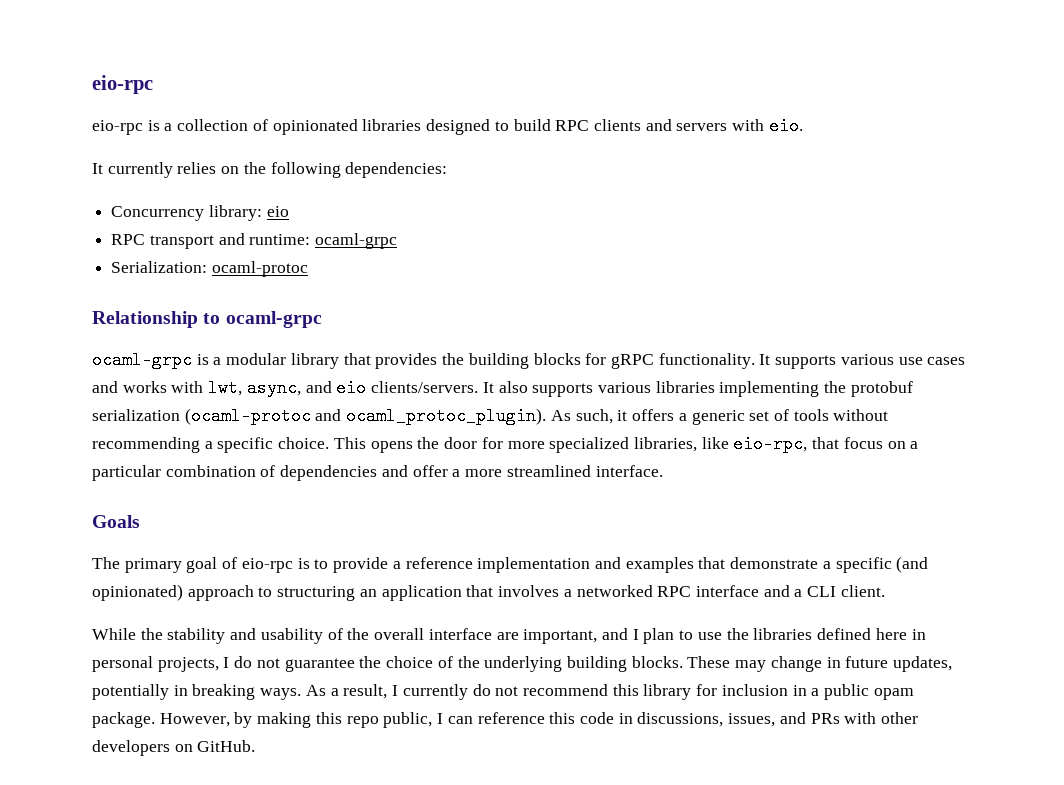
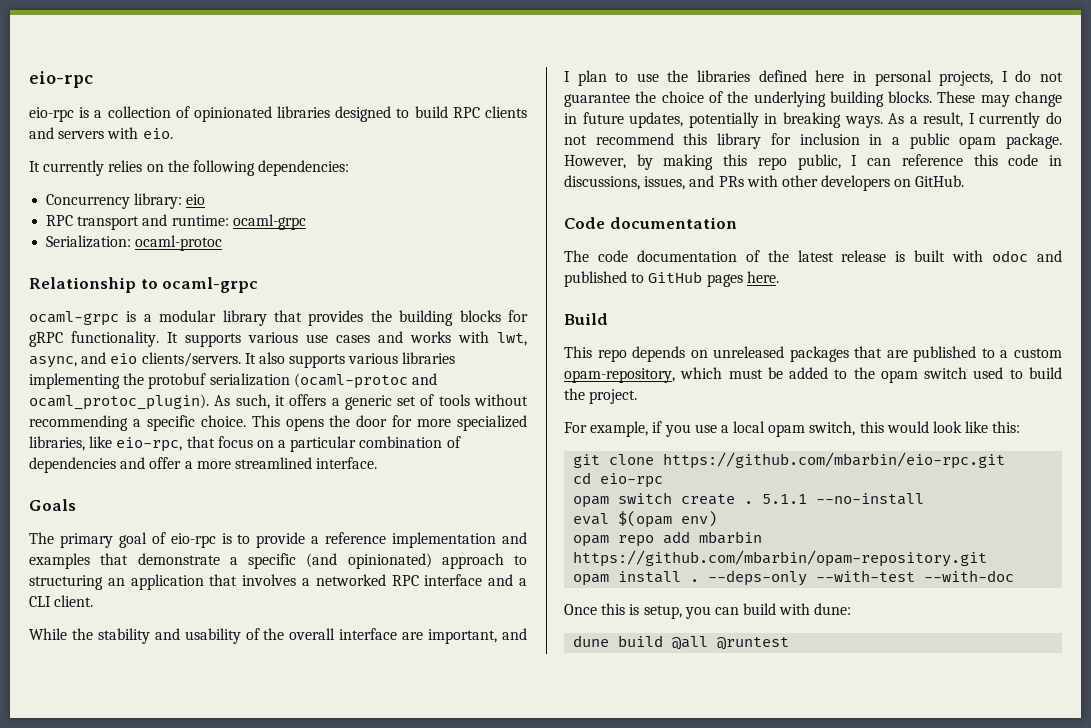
+ Code documentation
+ The code documentation of the latest release is built with odoc and published to GitHub pages here.
+ Build
+ This repo depends on unreleased packages that are published to a custom opam-repository, which must be added to the opam switch used to build the project.
+ For example, if you use a local opam switch, this would look like this:
+ git clone https://github.com/mbarbin/eio-rpc.git
+ cd eio-rpc
+ opam switch create . 5.1.1 --no-install
+ eval $(opam env)
+ opam repo add mbarbin https://github.com/mbarbin/opam-repository.git
+ opam install . --deps-only --with-test --with-doc
+ Once this is setup, you can build with dune:
+ dune build @all @runtest

